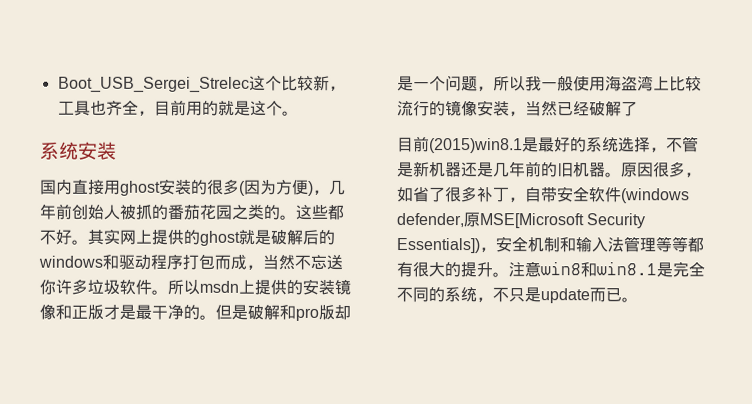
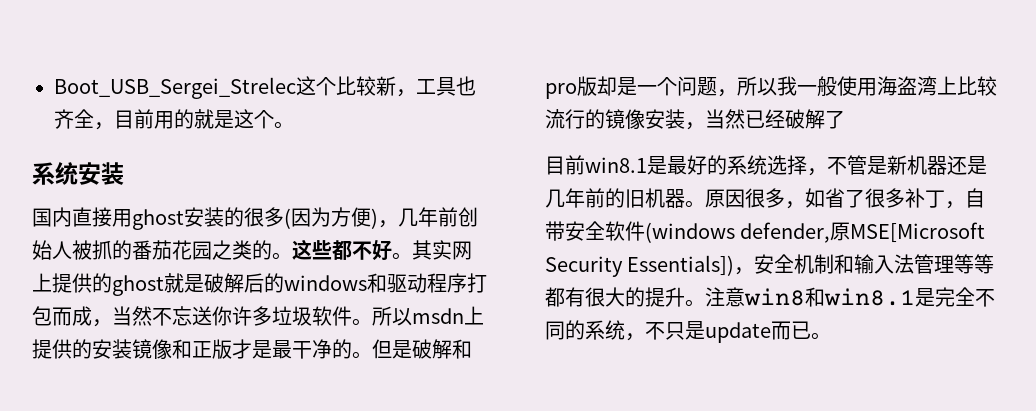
- 目前(2015)win8.1是最好的系统选择，不管是新机器还是几年前的旧机器。
+ 目前win8.1是最好的系统选择，不管是新机器还是几年前的旧机器。

